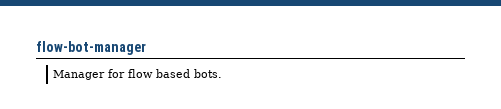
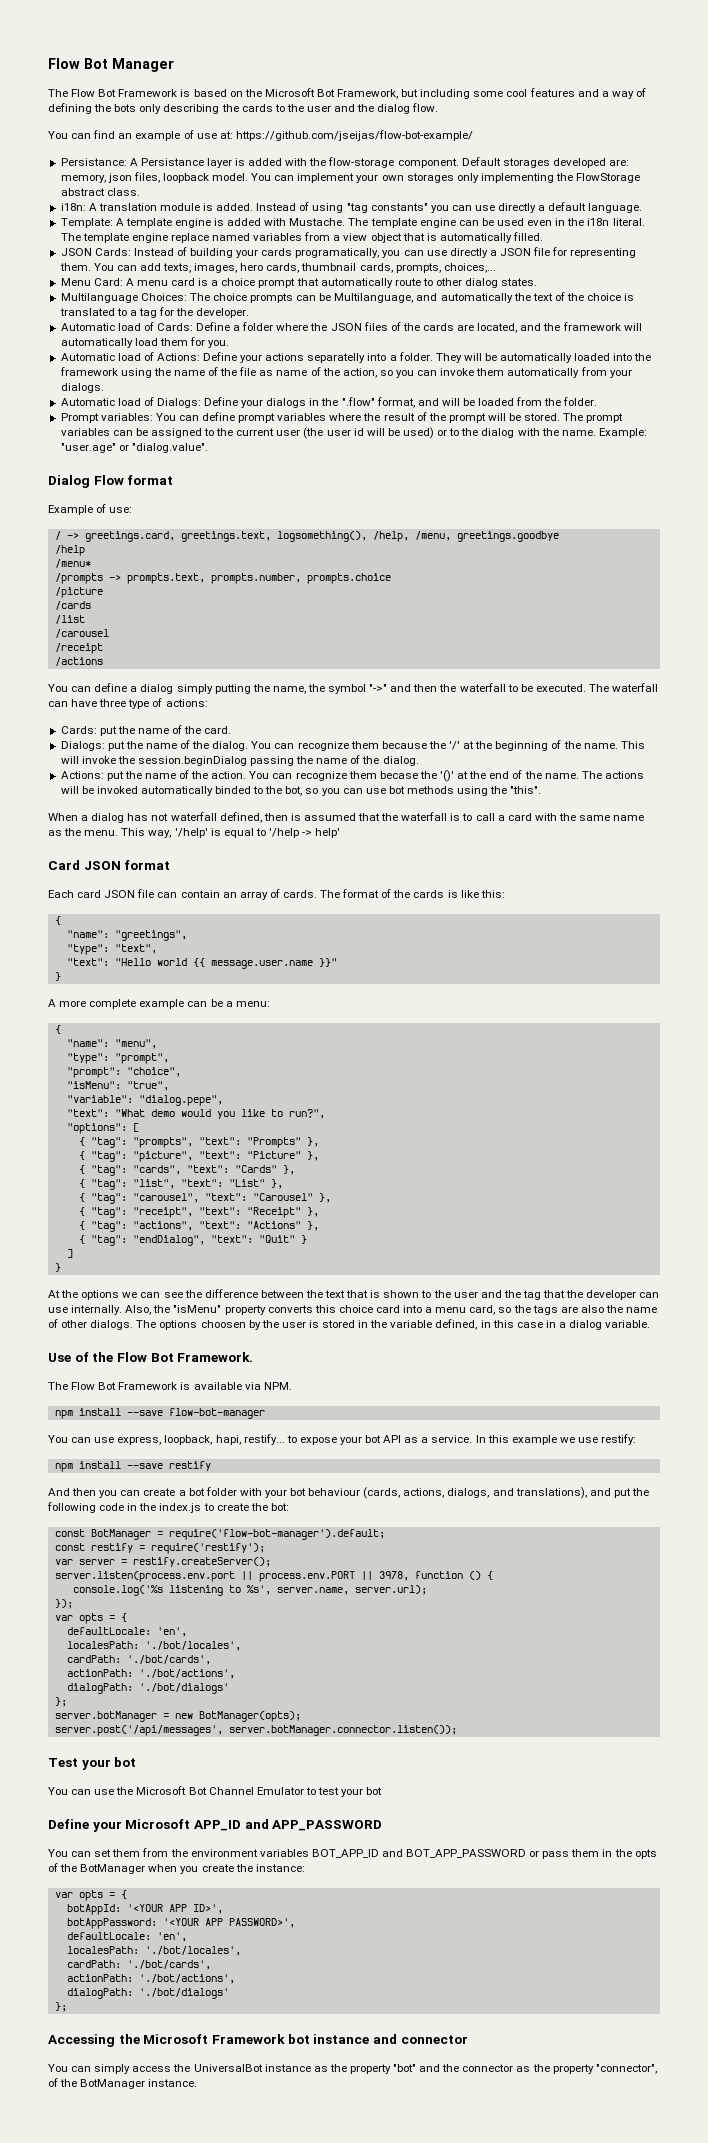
- flow-bot-manager
- Manager for flow based bots.
+ Flow Bot Manager
+ The Flow Bot Framework is based on the Microsoft Bot Framework, but including some cool features and a way of defining the bots only describing the cards to the user and the dialog flow.
+ You can find an example of use at: https://github.com/jseijas/flow-bot-example/
+ Persistance: A Persistance layer is added with the flow-storage component. Default storages developed are: memory, json files, loopback model. You can implement your own storages only implementing the FlowStorage abstract class.
+ i18n: A translation module is added. Instead of using "tag constants" you can use directly a default language.
+ Template: A template engine is added with Mustache. The template engine can be used even in the i18n literal. The template engine replace named variables from a view object that is automatically filled.
+ JSON Cards: Instead of building your cards programatically, you can use directly a JSON file for representing them. You can add texts, images, hero cards, thumbnail cards, prompts, choices,...
+ Menu Card: A menu card is a choice prompt that automatically route to other dialog states.
+ Multilanguage Choices: The choice prompts can be Multilanguage, and automatically the text of the choice is translated to a tag for the developer.
+ Automatic load of Cards: Define a folder where the JSON files of the cards are located, and the framework will automatically load them for you.
+ Automatic load of Actions: Define your actions separatelly into a folder. They will be automatically loaded into the framework using the name of the file as name of the action, so you can invoke them automatically from your dialogs.
+ Automatic load of Dialogs: Define your dialogs in the ".flow" format, and will be loaded from the folder.
+ Prompt variables: You can define prompt variables where the result of the prompt will be stored. The prompt variables can be assigned to the current user (the user id will be used) or to the dialog with the name. Example: "user.age" or "dialog.value".
+ Dialog Flow format
+ Example of use:
+ / -> greetings.card, greetings.text, logsomething(), /help, /menu, greetings.goodbye
+ /help
+ /menu*
+ /prompts -> prompts.text, prompts.number, prompts.choice
+ /picture
+ /cards
+ /list
+ /carousel
+ /receipt
+ /actions
+ You can define a dialog simply putting the name, the symbol "->" and then the waterfall to be executed. The waterfall can have three type of actions:
+ Cards: put the name of the card.
+ Dialogs: put the name of the dialog. You can recognize them because the '/' at the beginning of the name. This will invoke the session.beginDialog passing the name of the dialog.
+ Actions: put the name of the action. You can recognize them becase the '()' at the end of the name. The actions will be invoked automatically binded to the bot, so you can use bot methods using the "this".
+ When a dialog has not waterfall defined, then is assumed that the waterfall is to call a card with the same name as the menu. This way, '/help' is equal to '/help -> help'
+ Card JSON format
+ Each card JSON file can contain an array of cards. The format of the cards is like this:
+ {
+ "name": "greetings",
+ "type": "text",
+ "text": "Hello world {{ message.user.name }}"
+ }
+ A more complete example can be a menu:
+ {
+ "name": "menu",
+ "type": "prompt",
+ "prompt": "choice",
+ "isMenu": "true",
+ "variable": "dialog.pepe",
+ "text": "What demo would you like to run?",
+ "options": [
+ { "tag": "prompts", "text": "Prompts" },
+ { "tag": "picture", "text": "Picture" },
+ { "tag": "cards", "text": "Cards" },
+ { "tag": "list", "text": "List" },
+ { "tag": "carousel", "text": "Carousel" },
+ { "tag": "receipt", "text": "Receipt" },
+ { "tag": "actions", "text": "Actions" },
+ { "tag": "endDialog", "text": "Quit" }
+ ]
+ }
+ At the options we can see the difference between the text that is shown to the user and the tag that the developer can use internally. Also, the "isMenu" property converts this choice card into a menu card, so the tags are also the name of other dialogs. The options choosen by the user is stored in the variable defined, in this case in a dialog variable.
+ Use of the Flow Bot Framework.
+ The Flow Bot Framework is available via NPM.
+ npm install --save flow-bot-manager
+ You can use express, loopback, hapi, restify... to expose your bot API as a service. In this example we use restify:
+ npm install --save restify
+ And then you can create a bot folder with your bot behaviour (cards, actions, dialogs, and translations), and put the following code in the index.js to create the bot:
+ const BotManager = require('flow-bot-manager').default;
+ const restify = require('restify');
+ var server = restify.createServer();
+ server.listen(process.env.port || process.env.PORT || 3978, function () {
+ console.log('%s listening to %s', server.name, server.url);
+ });
+ var opts = {
+ defaultLocale: 'en',
+ localesPath: './bot/locales',
+ cardPath: './bot/cards',
+ actionPath: './bot/actions',
+ dialogPath: './bot/dialogs'
+ };
+ server.botManager = new BotManager(opts);
+ server.post('/api/messages', server.botManager.connector.listen());
+ Test your bot
+ You can use the Microsoft Bot Channel Emulator to test your bot
+ Define your Microsoft APP_ID and APP_PASSWORD
+ You can set them from the environment variables BOT_APP_ID and BOT_APP_PASSWORD or pass them in the opts of the BotManager when you create the instance:
+ var opts = {
+ botAppId: '<YOUR APP ID>',
+ botAppPassword: '<YOUR APP PASSWORD>',
+ defaultLocale: 'en',
+ localesPath: './bot/locales',
+ cardPath: './bot/cards',
+ actionPath: './bot/actions',
+ dialogPath: './bot/dialogs'
+ };
+ Accessing the Microsoft Framework bot instance and connector
+ You can simply access the UniversalBot instance as the property "bot" and the connector as the property "connector", of the BotManager instance.

